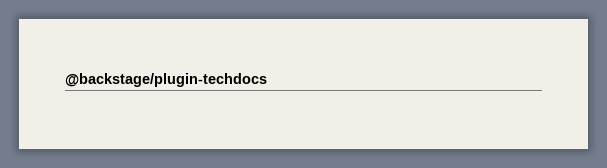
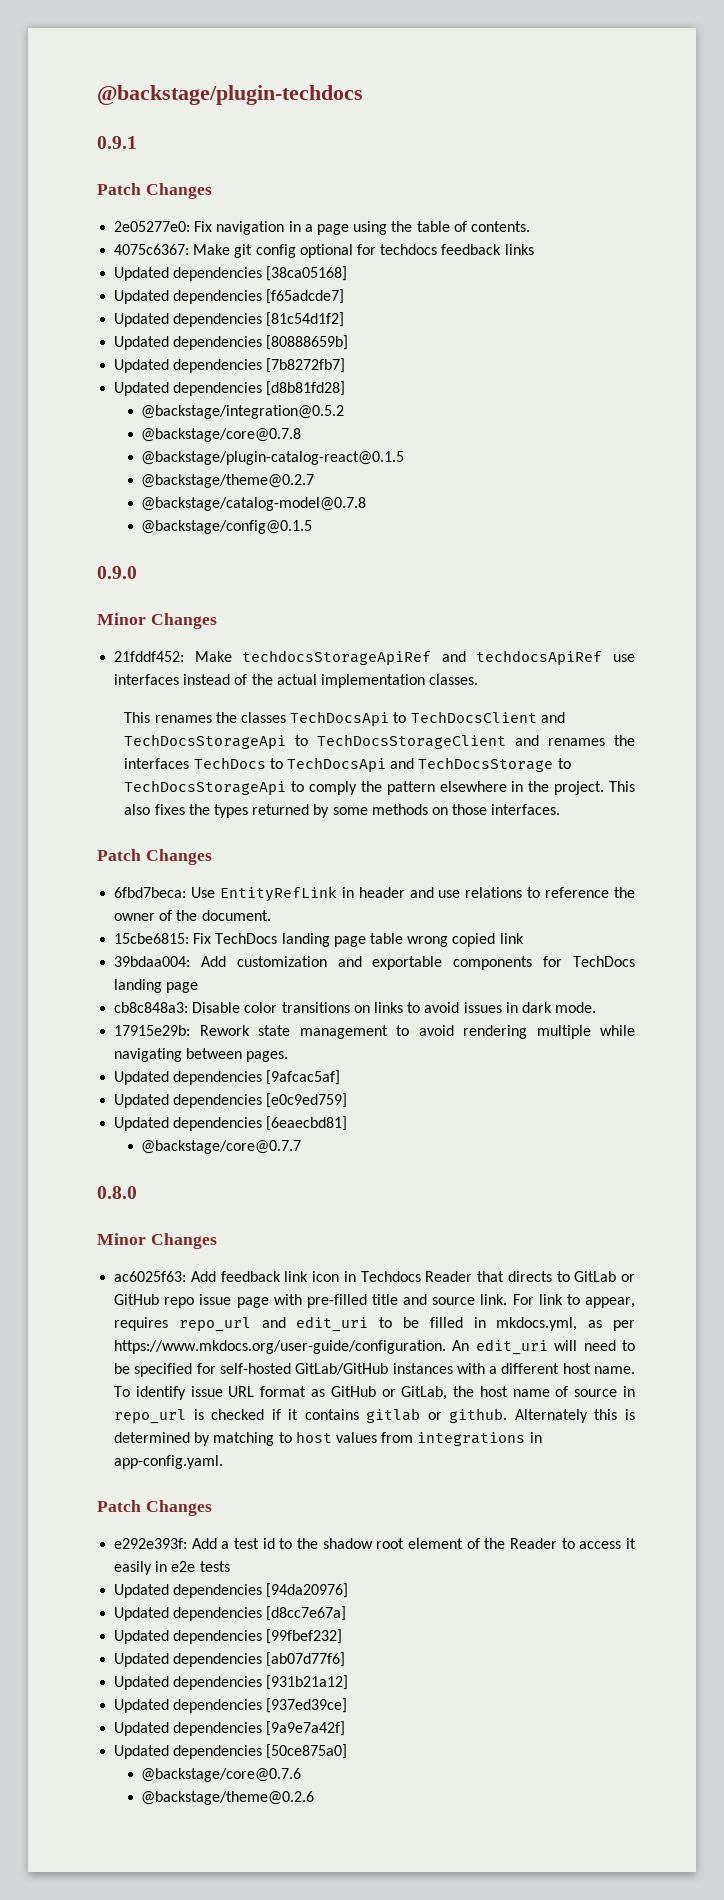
+ 0.9.1
+ Patch Changes
+ 2e05277e0: Fix navigation in a page using the table of contents.
+ 4075c6367: Make git config optional for techdocs feedback links
+ Updated dependencies [38ca05168]
+ Updated dependencies [f65adcde7]
+ Updated dependencies [81c54d1f2]
+ Updated dependencies [80888659b]
+ Updated dependencies [7b8272fb7]
+ Updated dependencies [d8b81fd28]
+ @backstage/integration@0.5.2
+ @backstage/core@0.7.8
+ @backstage/plugin-catalog-react@0.1.5
+ @backstage/theme@0.2.7
+ @backstage/catalog-model@0.7.8
+ @backstage/config@0.1.5
+ 0.9.0
+ Minor Changes
+ 21fddf452: Make techdocsStorageApiRef and techdocsApiRef use interfaces instead of the actual implementation classes.
+ This renames the classes TechDocsApi to TechDocsClient and TechDocsStorageApi to TechDocsStorageClient and renames the interfaces TechDocs to TechDocsApi and TechDocsStorage to TechDocsStorageApi to comply the pattern elsewhere in the project. This also fixes the types returned by some methods on those interfaces.
+ Patch Changes
+ 6fbd7beca: Use EntityRefLink in header and use relations to reference the owner of the document.
+ 15cbe6815: Fix TechDocs landing page table wrong copied link
+ 39bdaa004: Add customization and exportable components for TechDocs landing page
+ cb8c848a3: Disable color transitions on links to avoid issues in dark mode.
+ 17915e29b: Rework state management to avoid rendering multiple while navigating between pages.
+ Updated dependencies [9afcac5af]
+ Updated dependencies [e0c9ed759]
+ Updated dependencies [6eaecbd81]
+ @backstage/core@0.7.7
+ 0.8.0
+ Minor Changes
+ ac6025f63: Add feedback link icon in Techdocs Reader that directs to GitLab or GitHub repo issue page with pre-filled title and source link. For link to appear, requires repo_url and edit_uri to be filled in mkdocs.yml, as per https://www.mkdocs.org/user-guide/configuration. An edit_uri will need to be specified for self-hosted GitLab/GitHub instances with a different host name. To identify issue URL format as GitHub or GitLab, the host name of source in repo_url is checked if it contains gitlab or github. Alternately this is determined by matching to host values from integrations in app-config.yaml.
+ Patch Changes
+ e292e393f: Add a test id to the shadow root element of the Reader to access it easily in e2e tests
+ Updated dependencies [94da20976]
+ Updated dependencies [d8cc7e67a]
+ Updated dependencies [99fbef232]
+ Updated dependencies [ab07d77f6]
+ Updated dependencies [931b21a12]
+ Updated dependencies [937ed39ce]
+ Updated dependencies [9a9e7a42f]
+ Updated dependencies [50ce875a0]
+ @backstage/core@0.7.6
+ @backstage/theme@0.2.6

